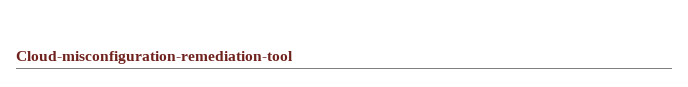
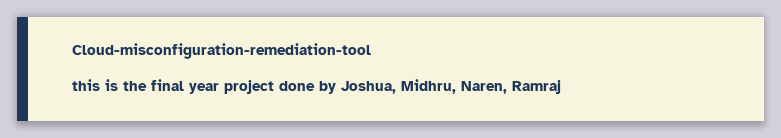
+ this is the final year project done by Joshua, Midhru, Naren, Ramraj

